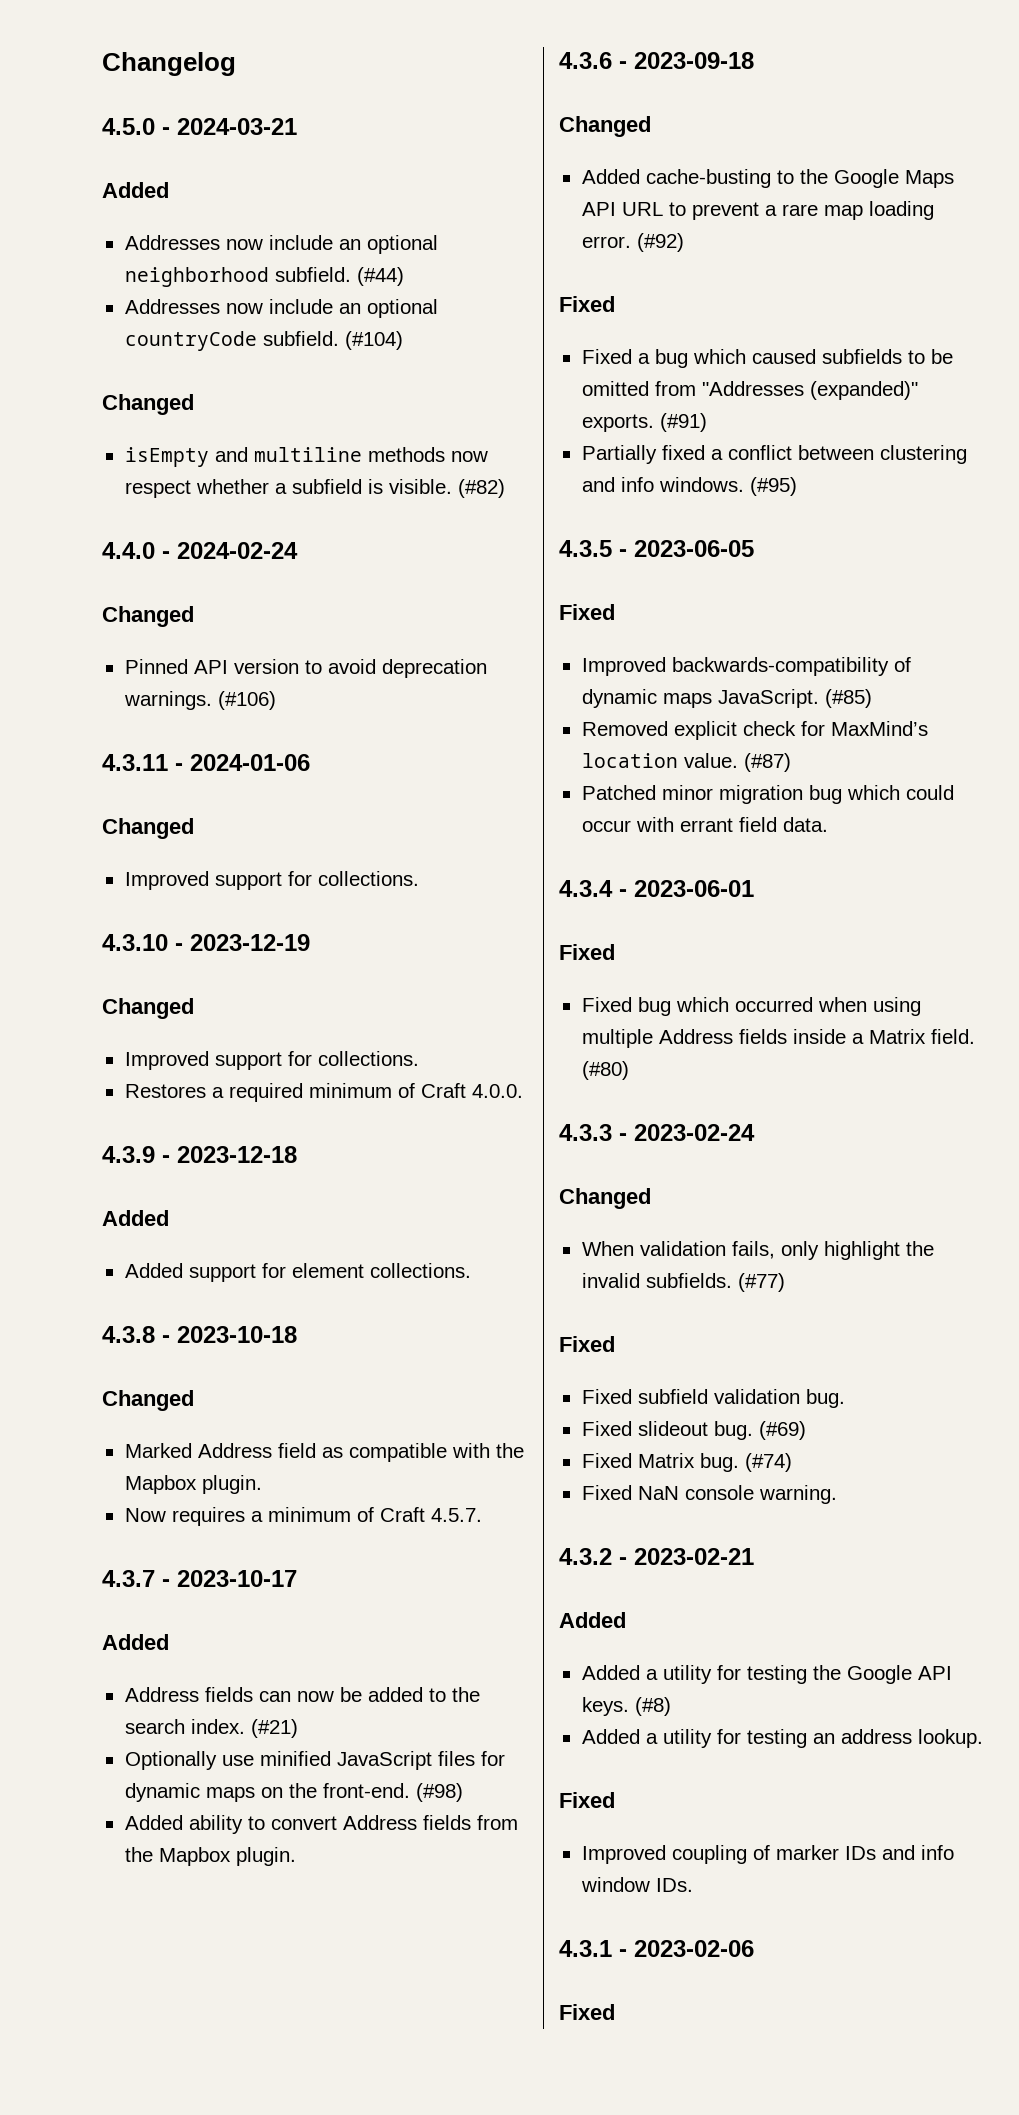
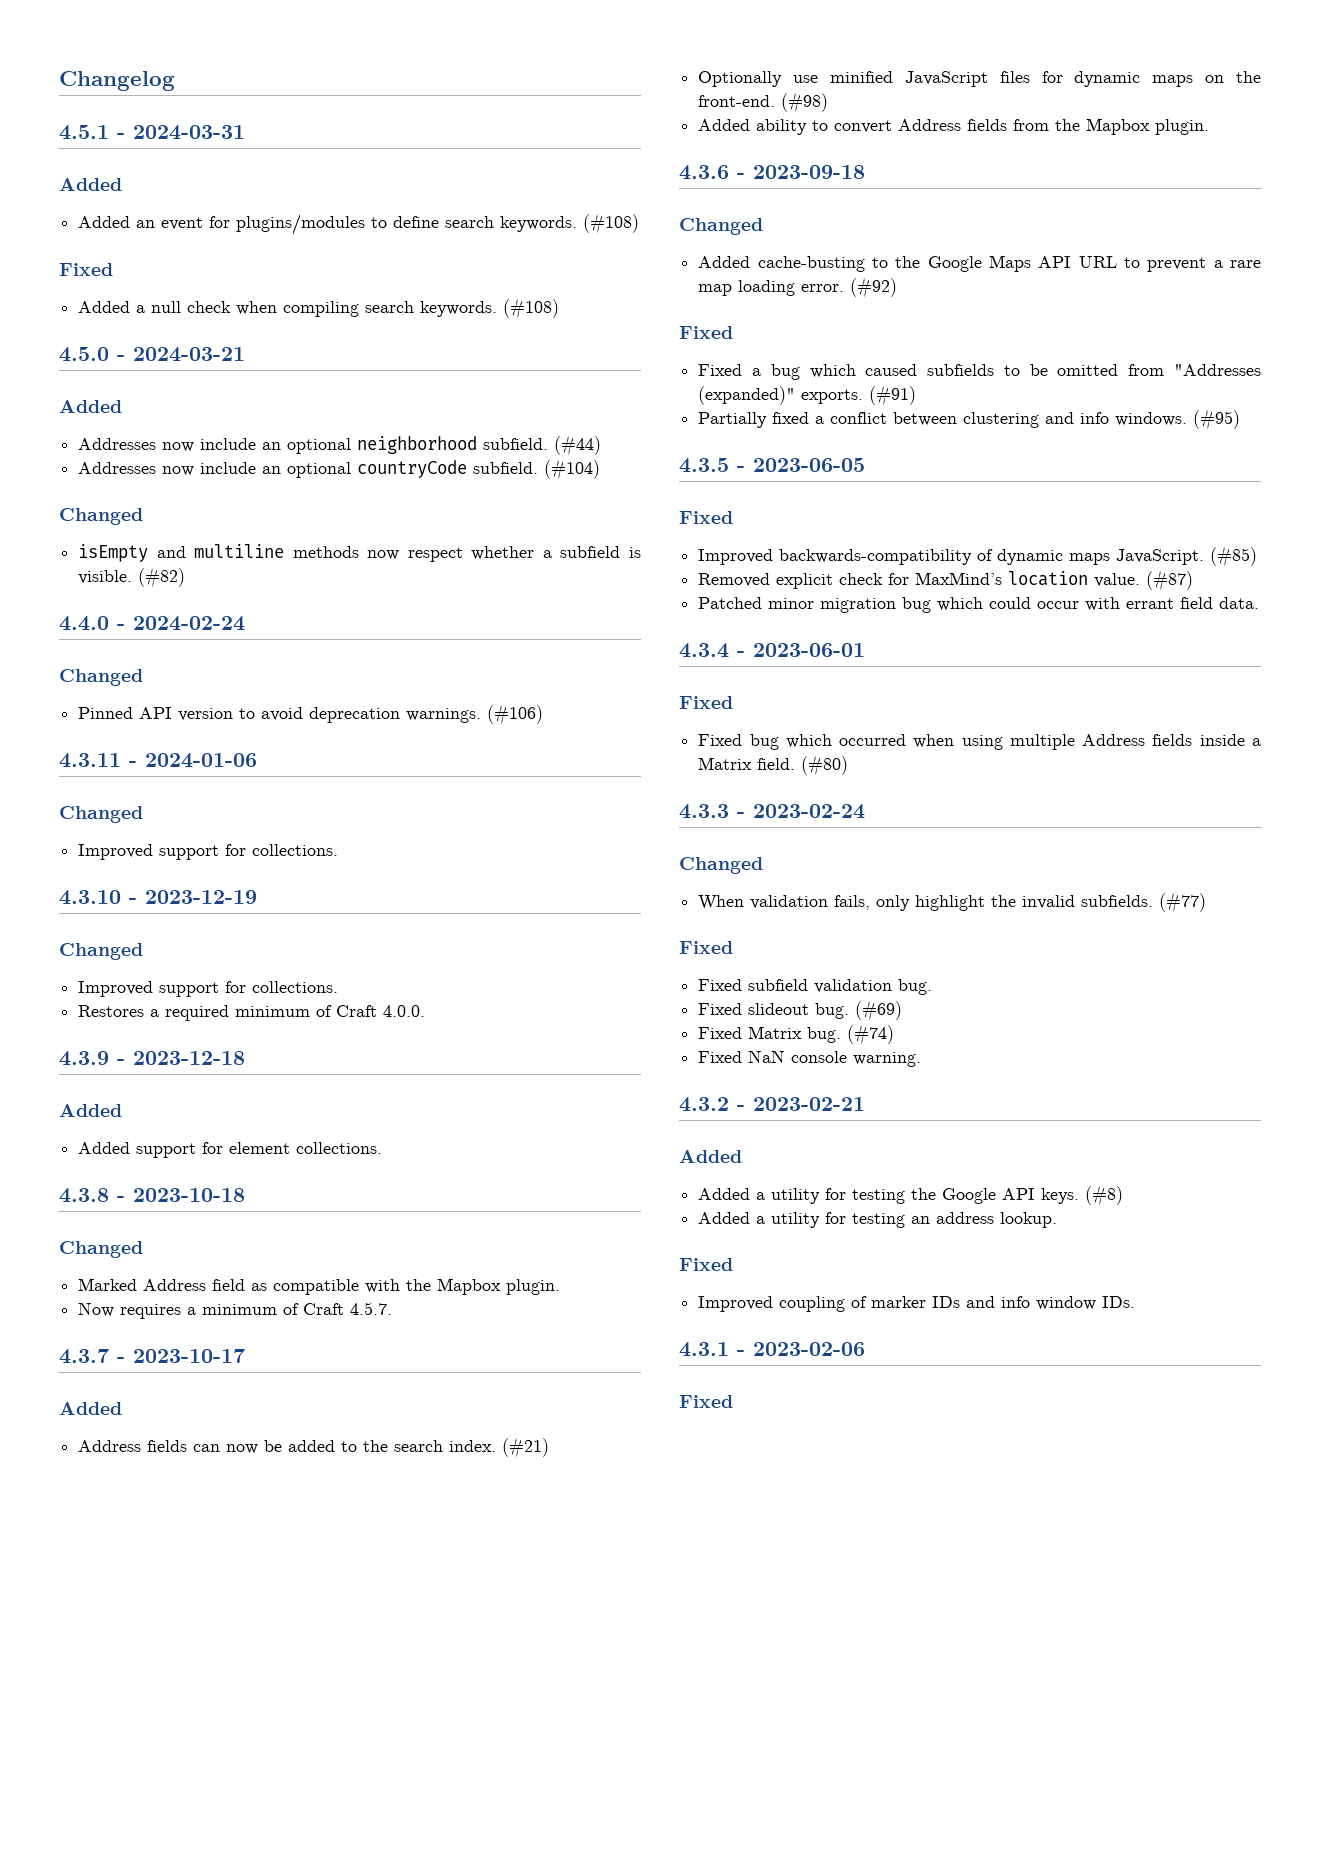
+ 4.5.1 - 2024-03-31
+ Added
+ Added an event for plugins/modules to define search keywords. (#108)
+ Fixed
+ Added a null check when compiling search keywords. (#108)

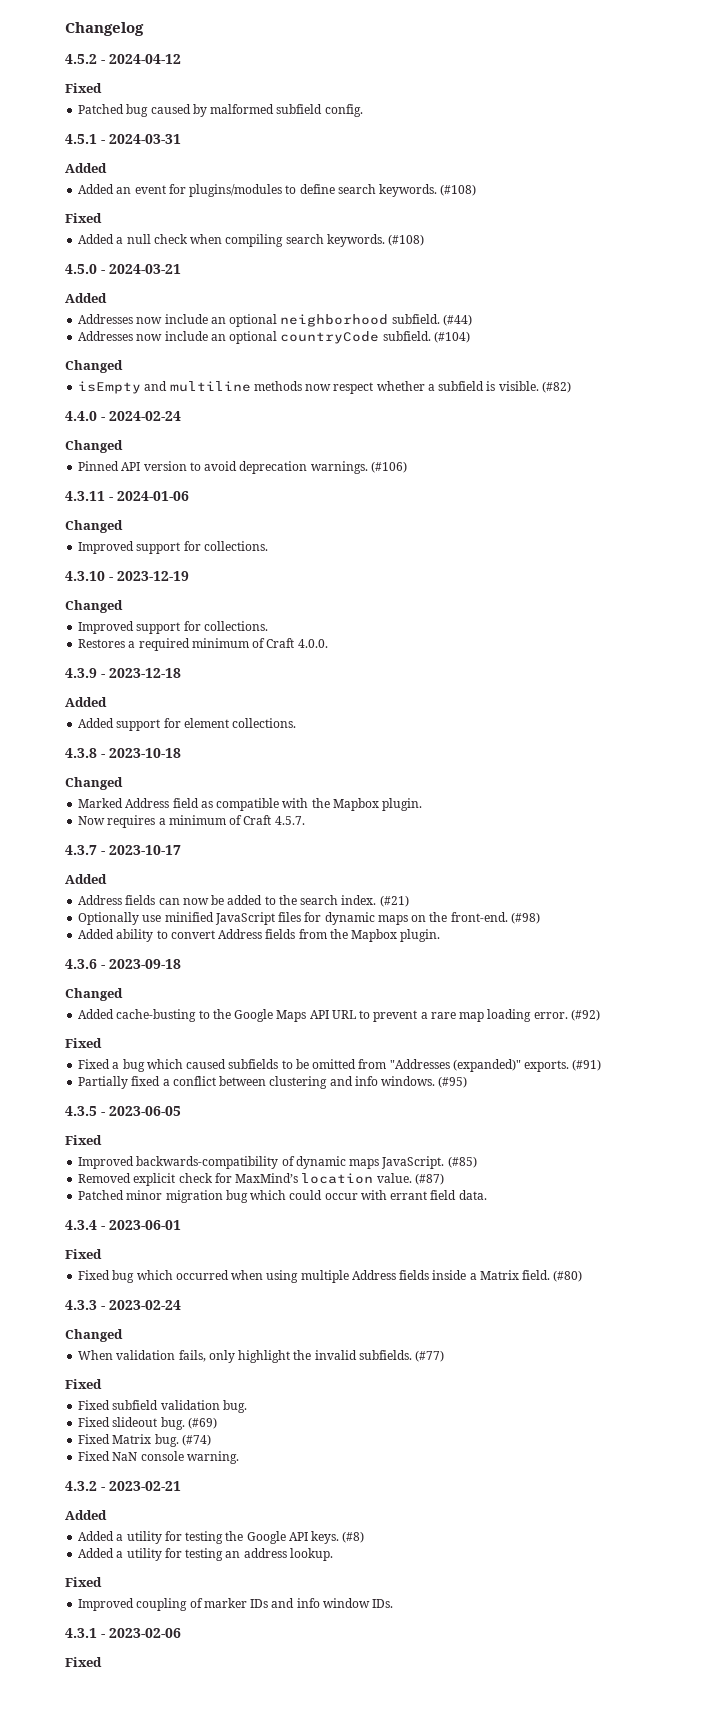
+ 4.5.2 - 2024-04-12
+ Fixed
+ Patched bug caused by malformed subfield config.

